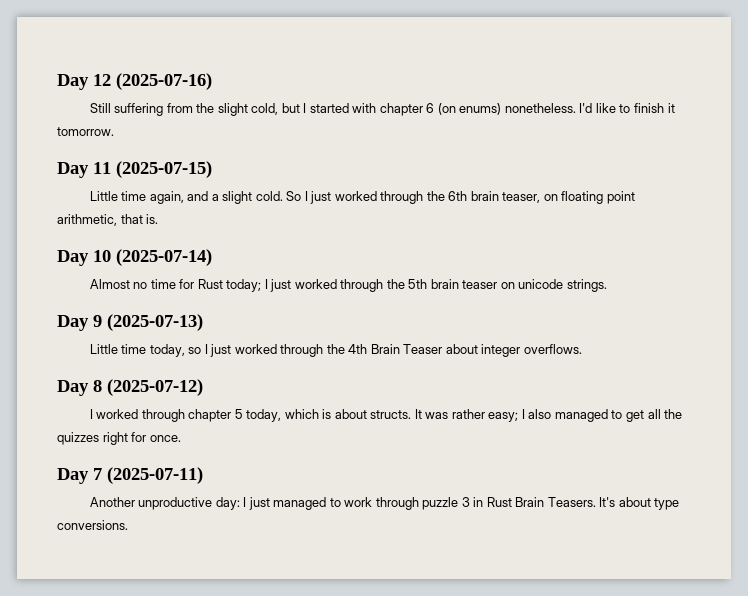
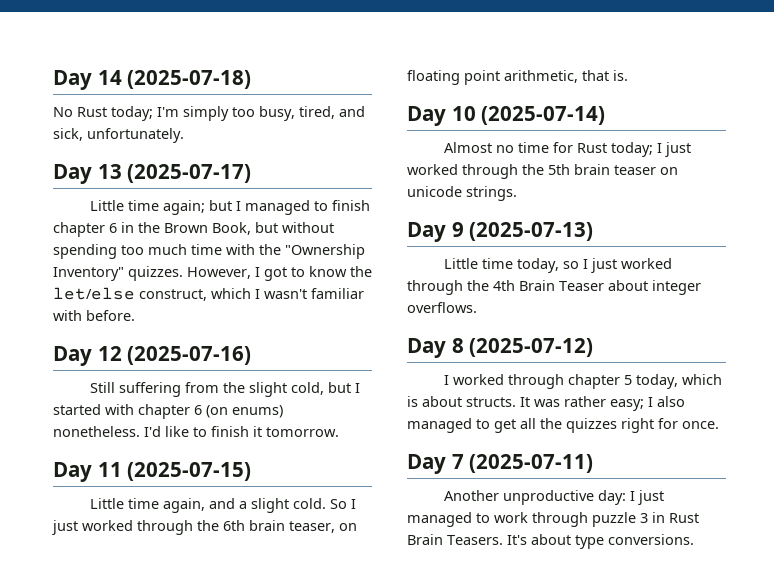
+ Day 14 (2025-07-18)
+ No Rust today; I'm simply too busy, tired, and sick, unfortunately.
+ Day 13 (2025-07-17)
+ Little time again; but I managed to finish chapter 6 in the Brown Book, but without spending too much time with the "Ownership Inventory" quizzes. However, I got to know the let/else construct, which I wasn't familiar with before.

